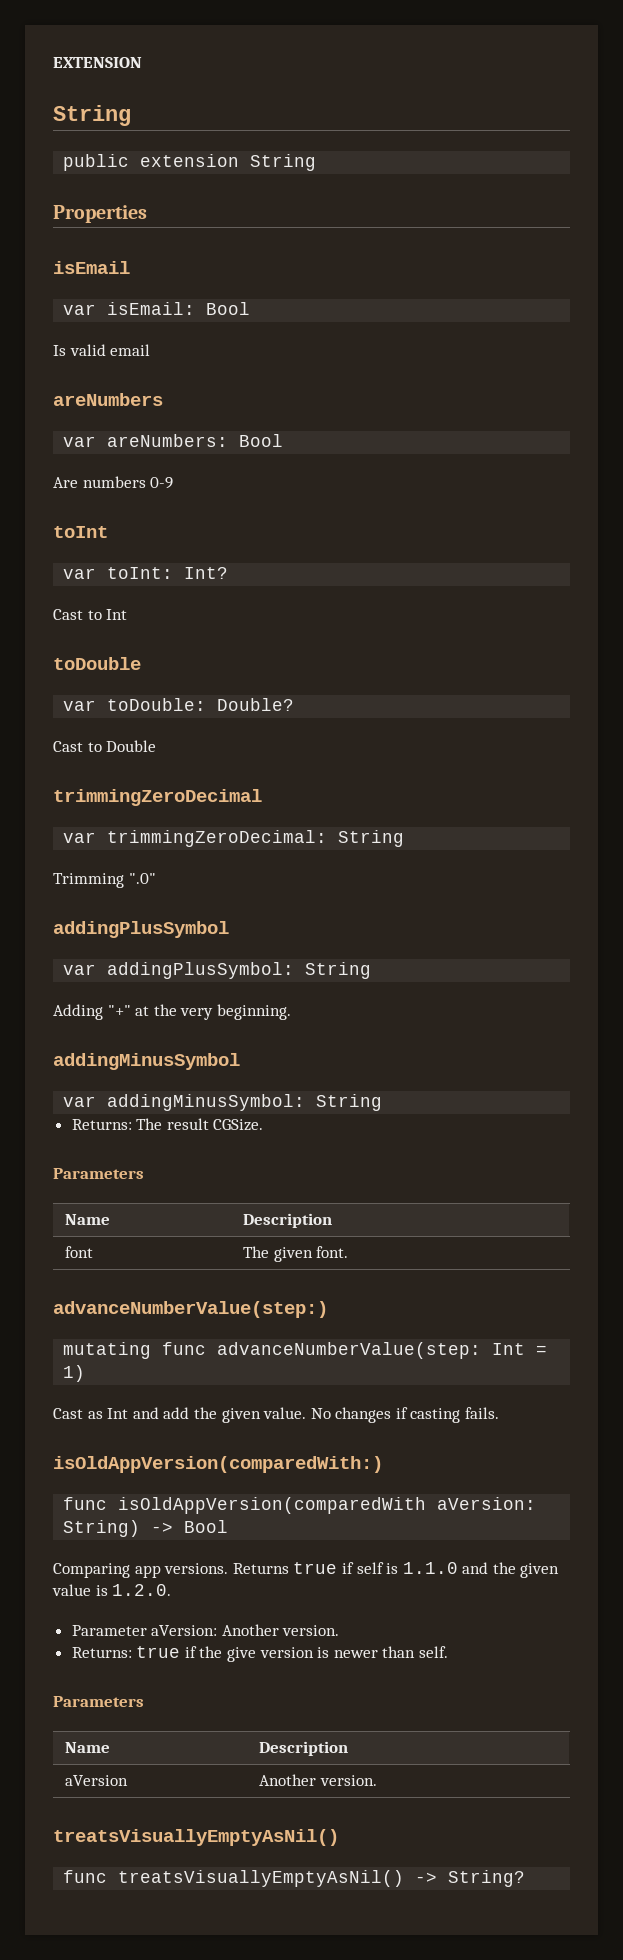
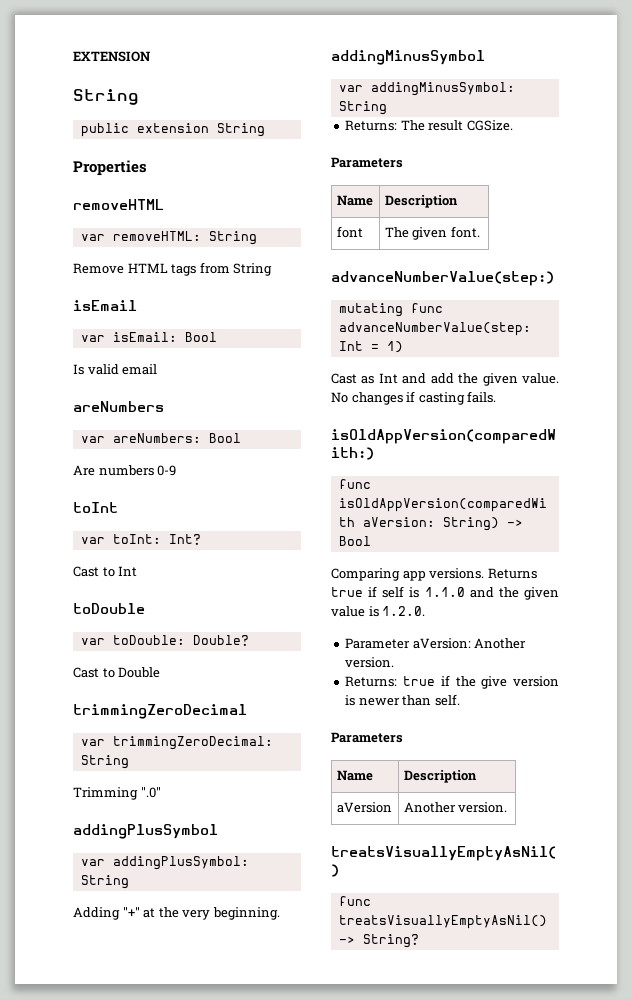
+ removeHTML
+ var removeHTML: String
+ Remove HTML tags from String

